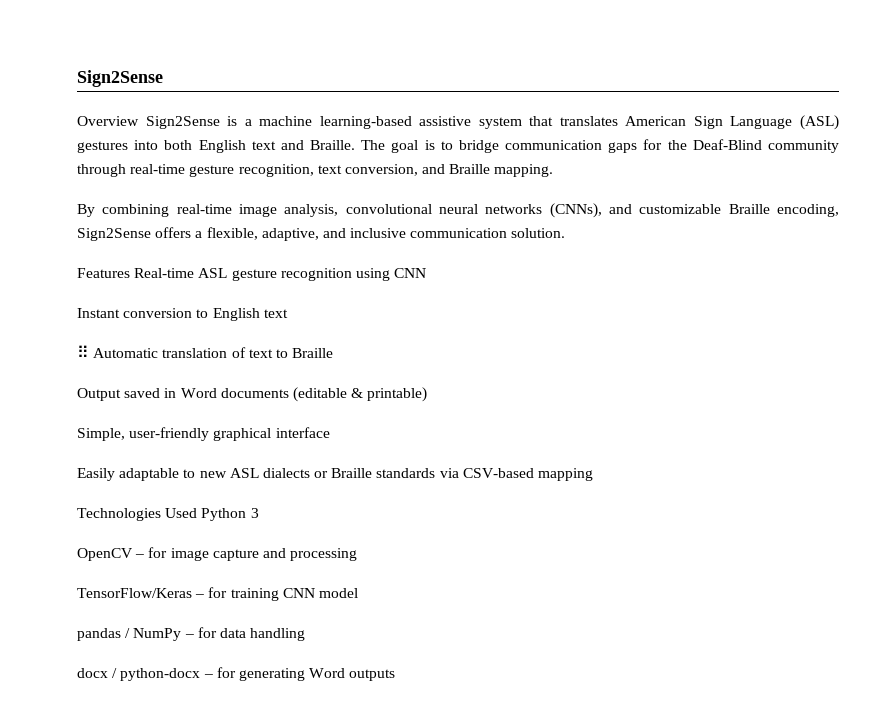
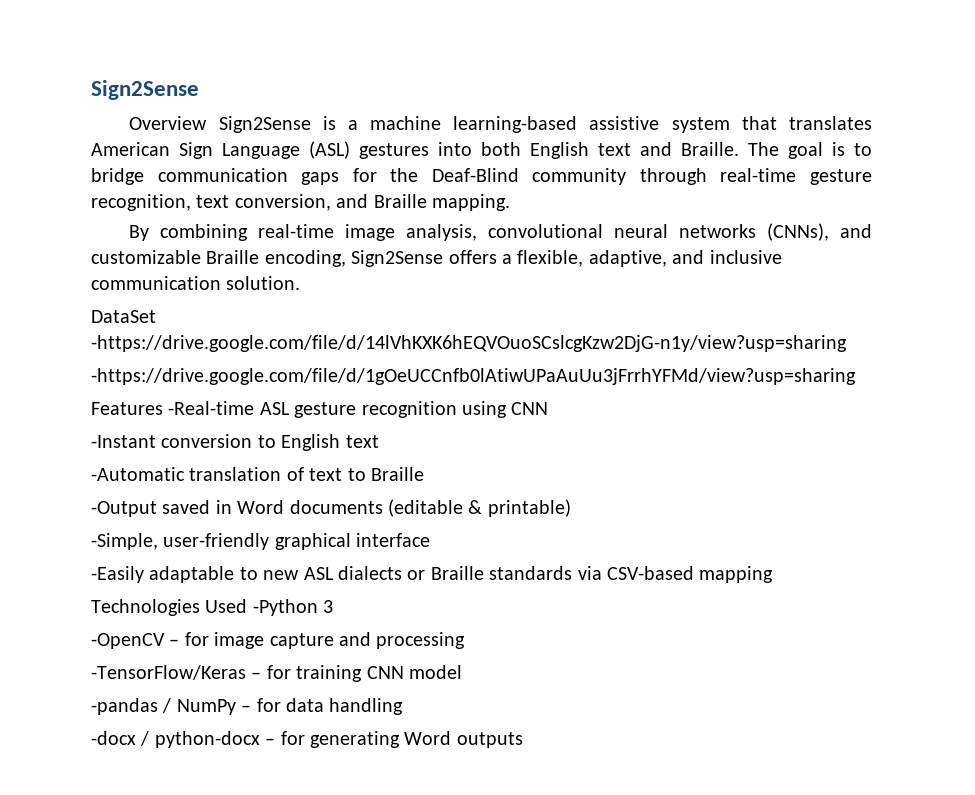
+ DataSet -https://drive.google.com/file/d/14lVhKXK6hEQVOuoSCslcgKzw2DjG-n1y/view?usp=sharing
+ -https://drive.google.com/file/d/1gOeUCCnfb0lAtiwUPaAuUu3jFrrhYFMd/view?usp=sharing
- Features Real-time ASL gesture recognition using CNN
+ Features -Real-time ASL gesture recognition using CNN
- Instant conversion to English text
+ -Instant conversion to English text
- ⠿ Automatic translation of text to Braille
+ -Automatic translation of text to Braille
- Output saved in Word documents (editable & printable)
+ -Output saved in Word documents (editable & printable)
- Simple, user-friendly graphical interface
+ -Simple, user-friendly graphical interface
- Easily adaptable to new ASL dialects or Braille standards via CSV-based mapping
+ -Easily adaptable to new ASL dialects or Braille standards via CSV-based mapping
- Technologies Used Python 3
+ Technologies Used -Python 3
- OpenCV – for image capture and processing
+ -OpenCV – for image capture and processing
- TensorFlow/Keras – for training CNN model
+ -TensorFlow/Keras – for training CNN model
- pandas / NumPy – for data handling
+ -pandas / NumPy – for data handling
- docx / python-docx – for generating Word outputs
+ -docx / python-docx – for generating Word outputs

